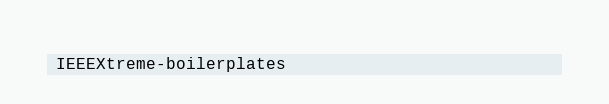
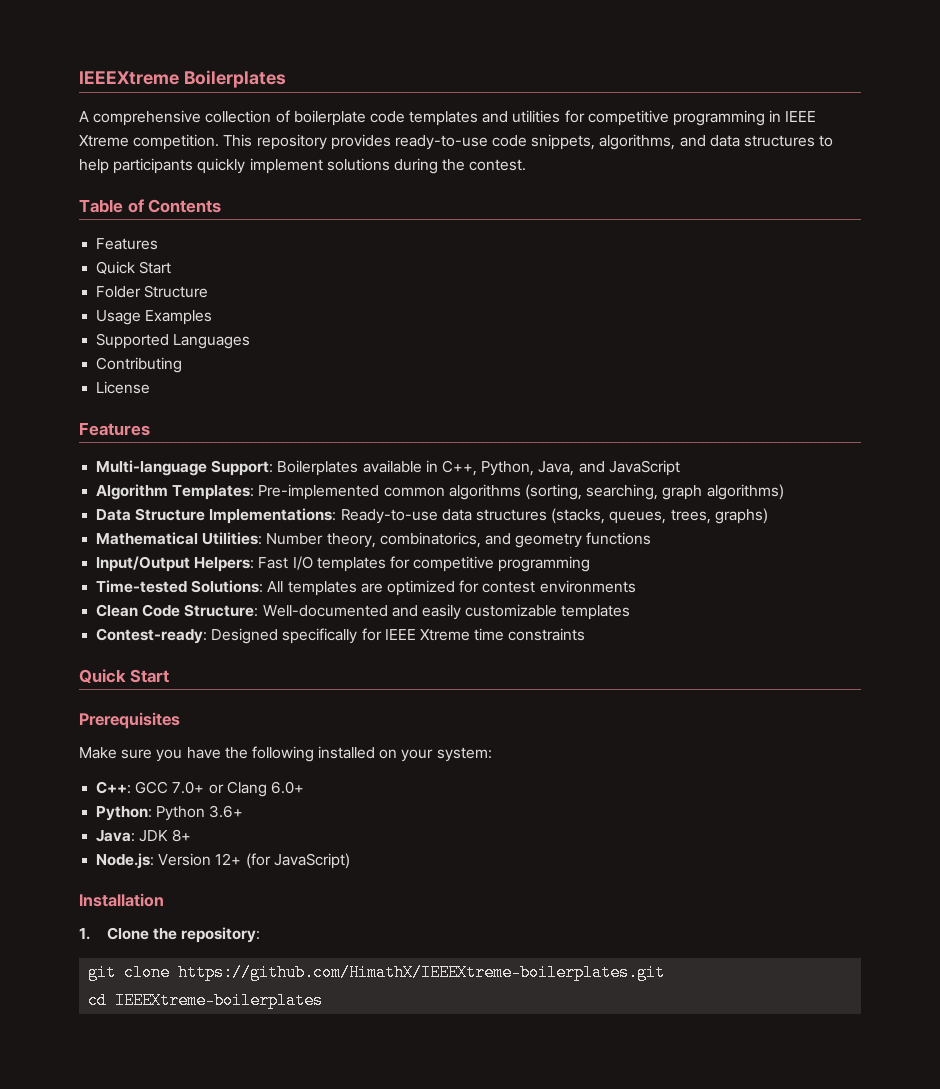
- IEEEXtreme-boilerplates
+ IEEEXtreme Boilerplates
+ A comprehensive collection of boilerplate code templates and utilities for competitive programming in IEEE Xtreme competition. This repository provides ready-to-use code snippets, algorithms, and data structures to help participants quickly implement solutions during the contest.
+ Table of Contents
+ Features
+ Quick Start
+ Folder Structure
+ Usage Examples
+ Supported Languages
+ Contributing
+ License
+ Features
+ Multi-language Support: Boilerplates available in C++, Python, Java, and JavaScript
+ Algorithm Templates: Pre-implemented common algorithms (sorting, searching, graph algorithms)
+ Data Structure Implementations: Ready-to-use data structures (stacks, queues, trees, graphs)
+ Mathematical Utilities: Number theory, combinatorics, and geometry functions
+ Input/Output Helpers: Fast I/O templates for competitive programming
+ Time-tested Solutions: All templates are optimized for contest environments
+ Clean Code Structure: Well-documented and easily customizable templates
+ Contest-ready: Designed specifically for IEEE Xtreme time constraints
+ Quick Start
+ Prerequisites
+ Make sure you have the following installed on your system:
+ C++: GCC 7.0+ or Clang 6.0+
+ Python: Python 3.6+
+ Java: JDK 8+
+ Node.js: Version 12+ (for JavaScript)
+ Installation
+ 1. Clone the repository:
+ git clone https://github.com/HimathX/IEEEXtreme-boilerplates.git
+ cd IEEEXtreme-boilerplates

